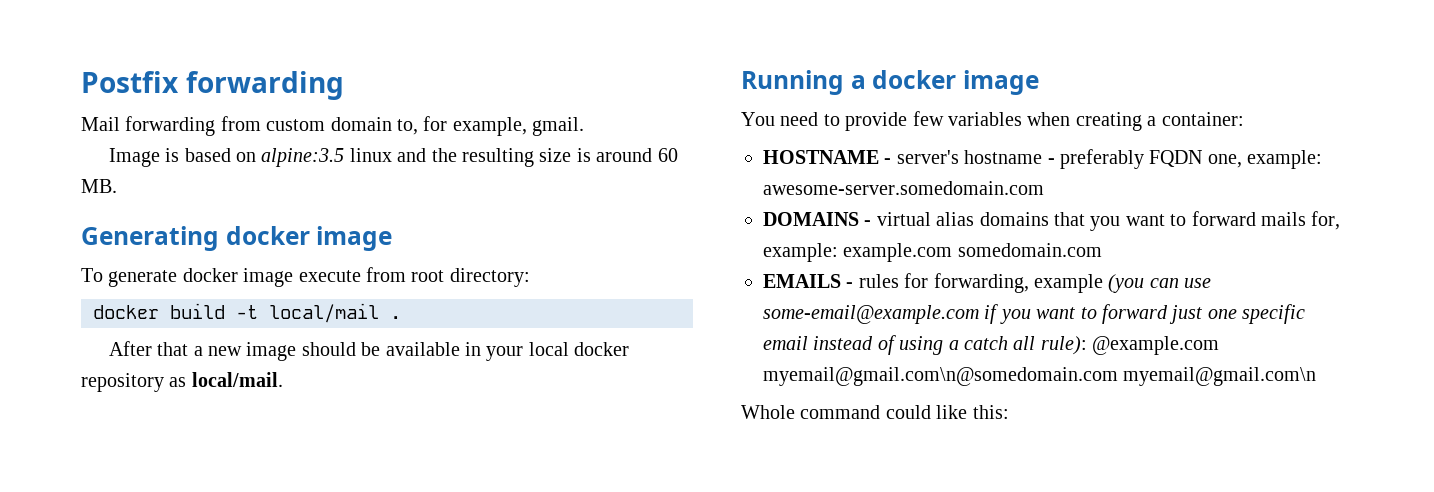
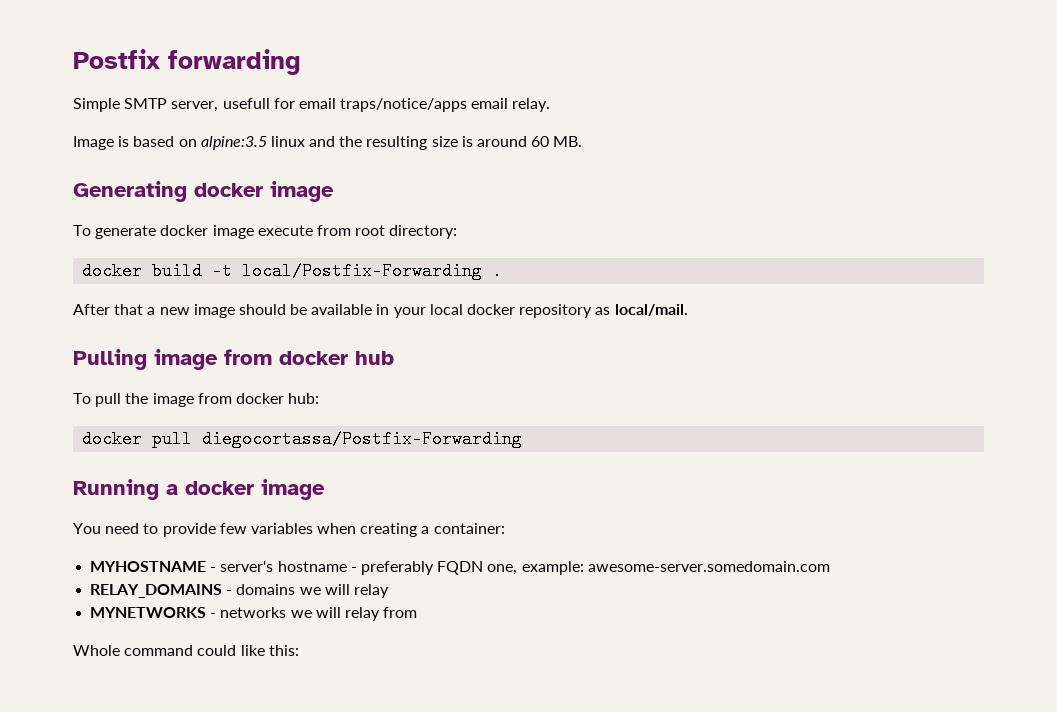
- Mail forwarding from custom domain to, for example, gmail.
+ Simple SMTP server, usefull for email traps/notice/apps email relay.
- docker build -t local/mail .
+ docker build -t local/Postfix-Forwarding .
+ Pulling image from docker hub
+ To pull the image from docker hub:
+ docker pull diegocortassa/Postfix-Forwarding
- HOSTNAME - server's hostname - preferably FQDN one, example: awesome-server.somedomain.com
+ MYHOSTNAME - server's hostname - preferably FQDN one, example: awesome-server.somedomain.com
- DOMAINS - virtual alias domains that you want to forward mails for, example: example.com somedomain.com
- EMAILS - rules for forwarding, example (you can use some-email@example.com if you want to forward just one specific email instead of using a catch all rule): @example.com myemail@gmail.com\n@somedomain.com myemail@gmail.com\n
+ RELAY_DOMAINS - domains we will relay
+ MYNETWORKS - networks we will relay from

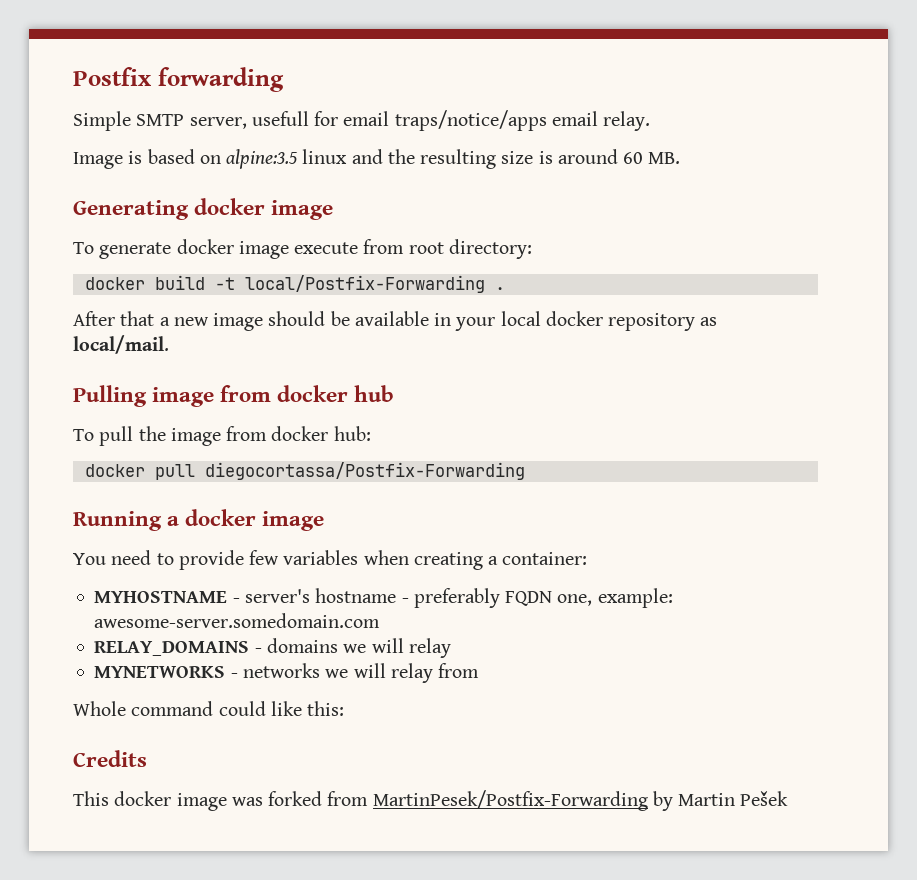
+ Credits
+ This docker image was forked from MartinPesek/Postfix-Forwarding by Martin Pešek

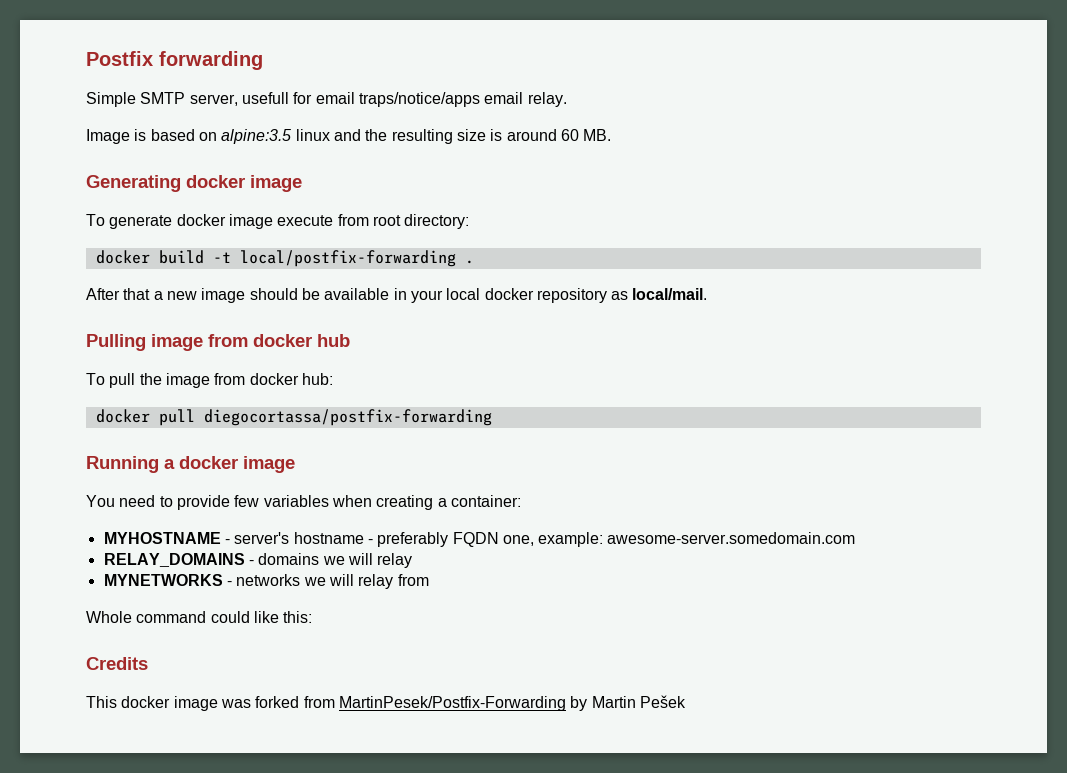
- docker build -t local/Postfix-Forwarding .
+ docker build -t local/postfix-forwarding .
- docker pull diegocortassa/Postfix-Forwarding
+ docker pull diegocortassa/postfix-forwarding

